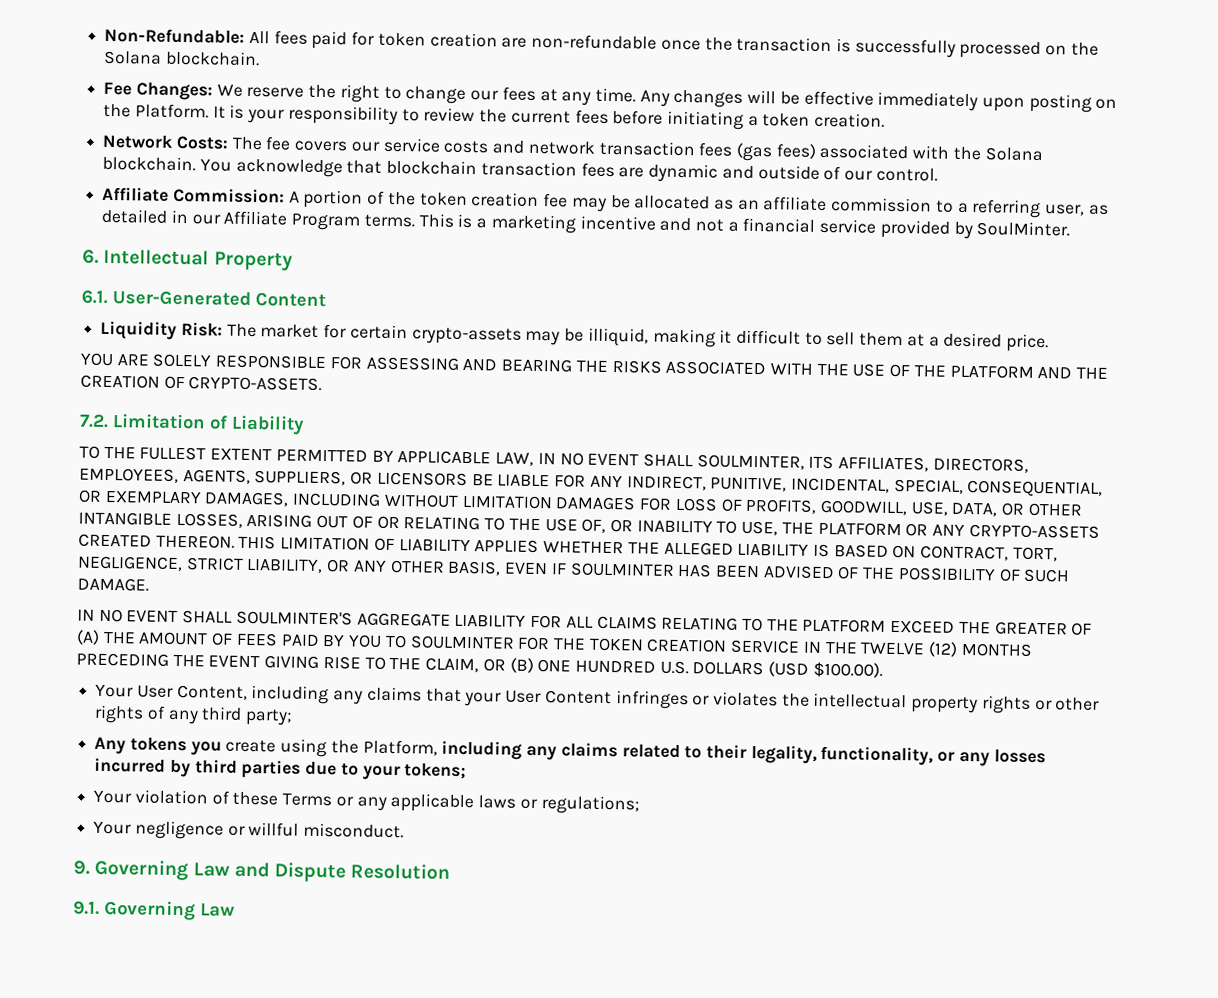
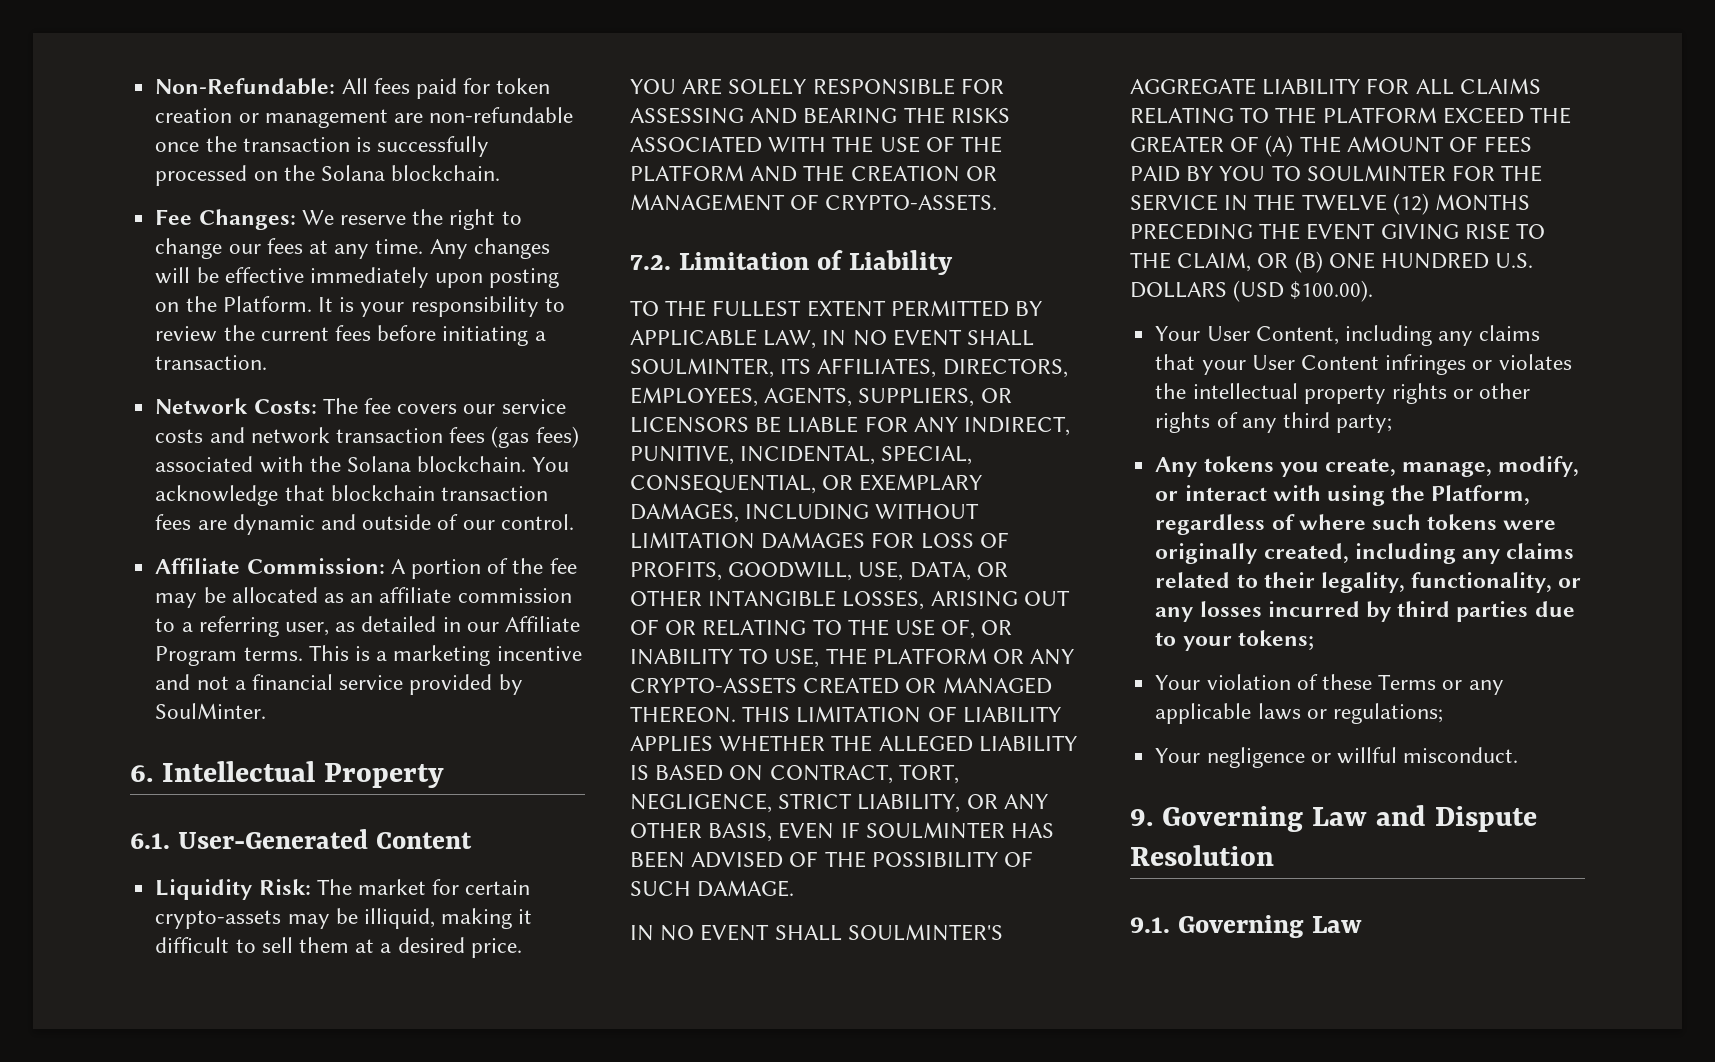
- Non-Refundable: All fees paid for token creation are non-refundable once the transaction is successfully processed on the Solana blockchain.
+ Non-Refundable: All fees paid for token creation or management are non-refundable once the transaction is successfully processed on the Solana blockchain.
- It is your responsibility to review the current fees before initiating a token creation.
+ It is your responsibility to review the current fees before initiating a transaction.
- Affiliate Commission: A portion of the token creation fee may be allocated as an affiliate commission to a referring user, as detailed in our Affiliate Program terms.
+ Affiliate Commission: A portion of the fee may be allocated as an affiliate commission to a referring user, as detailed in our Affiliate Program terms.
- YOU ARE SOLELY RESPONSIBLE FOR ASSESSING AND BEARING THE RISKS ASSOCIATED WITH THE USE OF THE PLATFORM AND THE CREATION OF CRYPTO-ASSETS.
+ YOU ARE SOLELY RESPONSIBLE FOR ASSESSING AND BEARING THE RISKS ASSOCIATED WITH THE USE OF THE PLATFORM AND THE CREATION OR MANAGEMENT OF CRYPTO-ASSETS.
- TO THE FULLEST EXTENT PERMITTED BY APPLICABLE LAW, IN NO EVENT SHALL SOULMINTER, ITS AFFILIATES, DIRECTORS, EMPLOYEES, AGENTS, SUPPLIERS, OR LICENSORS BE LIABLE FOR ANY INDIRECT, PUNITIVE, INCIDENTAL, SPECIAL, CONSEQUENTIAL, OR EXEMPLARY DAMAGES, INCLUDING WITHOUT LIMITATION DAMAGES FOR LOSS OF PROFITS, GOODWILL, USE, DATA, OR OTHER INTANGIBLE LOSSES, ARISING OUT OF OR RELATING TO THE USE OF, OR INABILITY TO USE, THE PLATFORM OR ANY CRYPTO-ASSETS CREATED THEREON.
+ TO THE FULLEST EXTENT PERMITTED BY APPLICABLE LAW, IN NO EVENT SHALL SOULMINTER, ITS AFFILIATES, DIRECTORS, EMPLOYEES, AGENTS, SUPPLIERS, OR LICENSORS BE LIABLE FOR ANY INDIRECT, PUNITIVE, INCIDENTAL, SPECIAL, CONSEQUENTIAL, OR EXEMPLARY DAMAGES, INCLUDING WITHOUT LIMITATION DAMAGES FOR LOSS OF PROFITS, GOODWILL, USE, DATA, OR OTHER INTANGIBLE LOSSES, ARISING OUT OF OR RELATING TO THE USE OF, OR INABILITY TO USE, THE PLATFORM OR ANY CRYPTO-ASSETS CREATED OR MANAGED THEREON.
- IN NO EVENT SHALL SOULMINTER'S AGGREGATE LIABILITY FOR ALL CLAIMS RELATING TO THE PLATFORM EXCEED THE GREATER OF (A) THE AMOUNT OF FEES PAID BY YOU TO SOULMINTER FOR THE TOKEN CREATION SERVICE IN THE TWELVE (12) MONTHS PRECEDING THE EVENT GIVING RISE TO THE CLAIM, OR (B) ONE HUNDRED U.S. DOLLARS (USD $100.00).
+ IN NO EVENT SHALL SOULMINTER'S AGGREGATE LIABILITY FOR ALL CLAIMS RELATING TO THE PLATFORM EXCEED THE GREATER OF (A) THE AMOUNT OF FEES PAID BY YOU TO SOULMINTER FOR THE SERVICE IN THE TWELVE (12) MONTHS PRECEDING THE EVENT GIVING RISE TO THE CLAIM, OR (B) ONE HUNDRED U.S. DOLLARS (USD $100.00).
- Any tokens you create using the Platform, including any claims related to their legality, functionality, or any losses incurred by third parties due to your tokens;
+ Any tokens you create, manage, modify, or interact with using the Platform, regardless of where such tokens were originally created, including any claims related to their legality, functionality, or any losses incurred by third parties due to your tokens;

